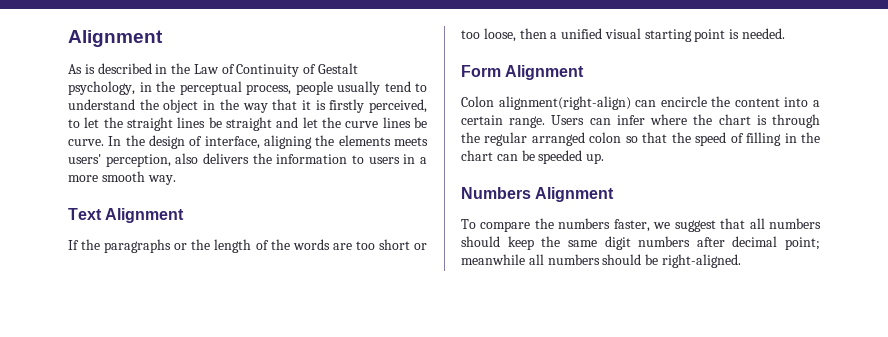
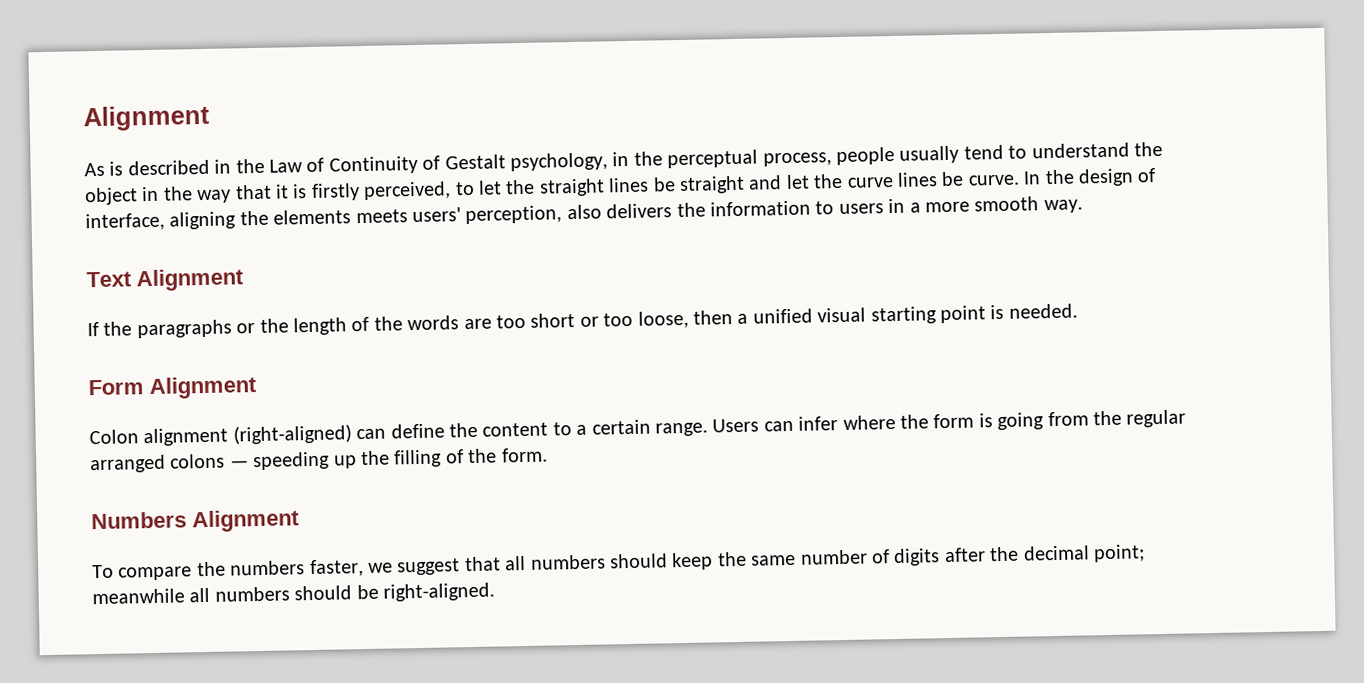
- Colon alignment(right-align) can encircle the content into a certain range.
+ Colon alignment (right-aligned) can define the content to a certain range.
- Users can infer where the chart is through the regular arranged colon so that the speed of filling in the chart can be speeded up.
+ Users can infer where the form is going from the regular arranged colons — speeding up the filling of the form.
- To compare the numbers faster, we suggest that all numbers should keep the same digit numbers after decimal point; meanwhile all numbers should be right-aligned.
+ To compare the numbers faster, we suggest that all numbers should keep the same number of digits after the decimal point; meanwhile all numbers should be right-aligned.

